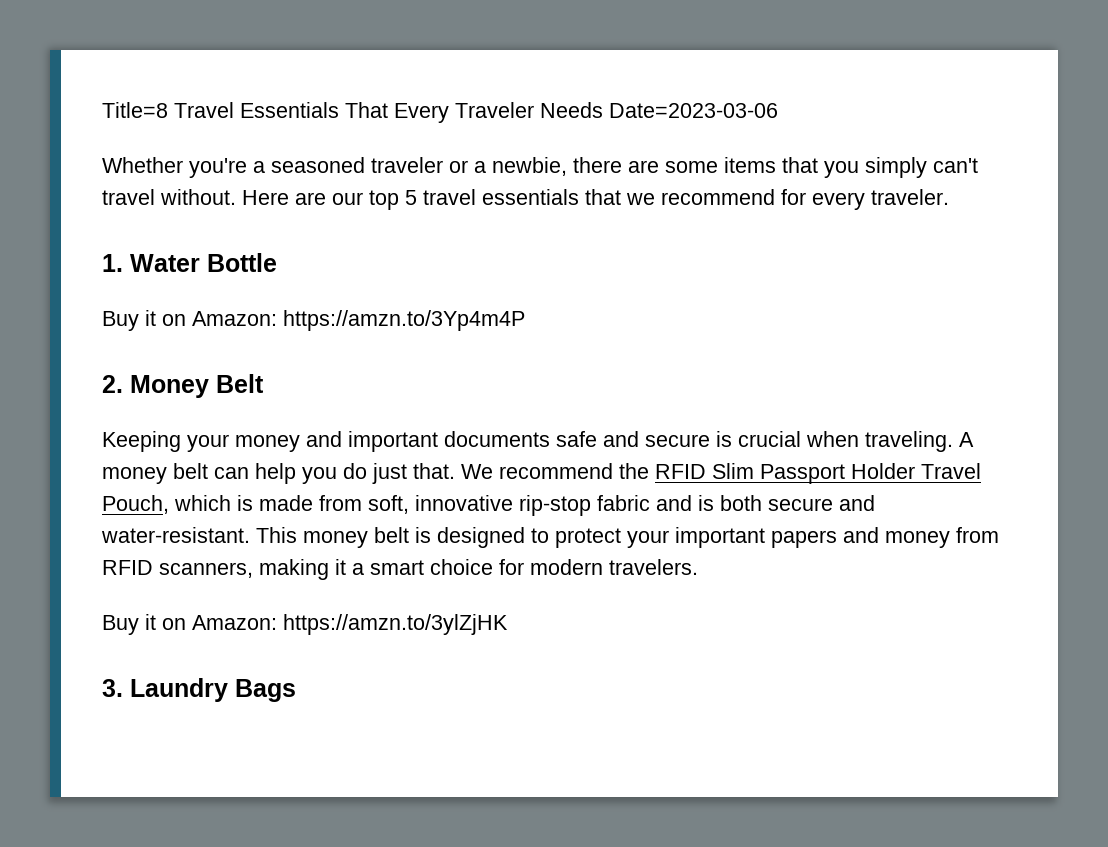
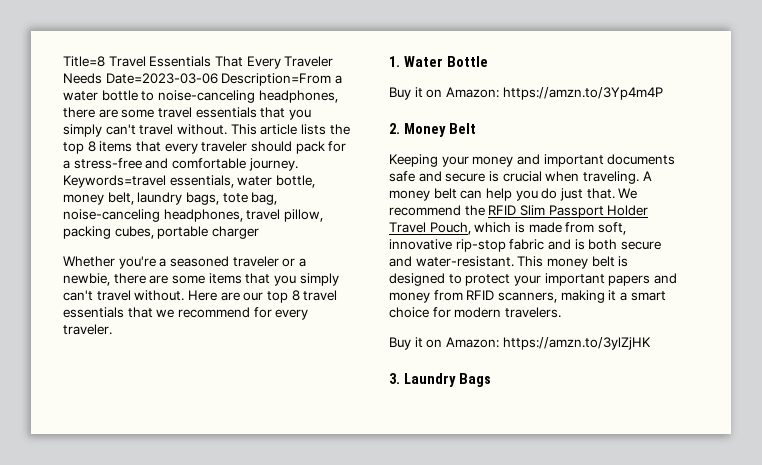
- Title=8 Travel Essentials That Every Traveler Needs Date=2023-03-06
+ Title=8 Travel Essentials That Every Traveler Needs Date=2023-03-06 Description=From a water bottle to noise-canceling headphones, there are some travel essentials that you simply can't travel without. This article lists the top 8 items that every traveler should pack for a stress-free and comfortable journey. Keywords=travel essentials, water bottle, money belt, laundry bags, tote bag, noise-canceling headphones, travel pillow, packing cubes, portable charger
- Here are our top 5 travel essentials that we recommend for every traveler.
+ Here are our top 8 travel essentials that we recommend for every traveler.

